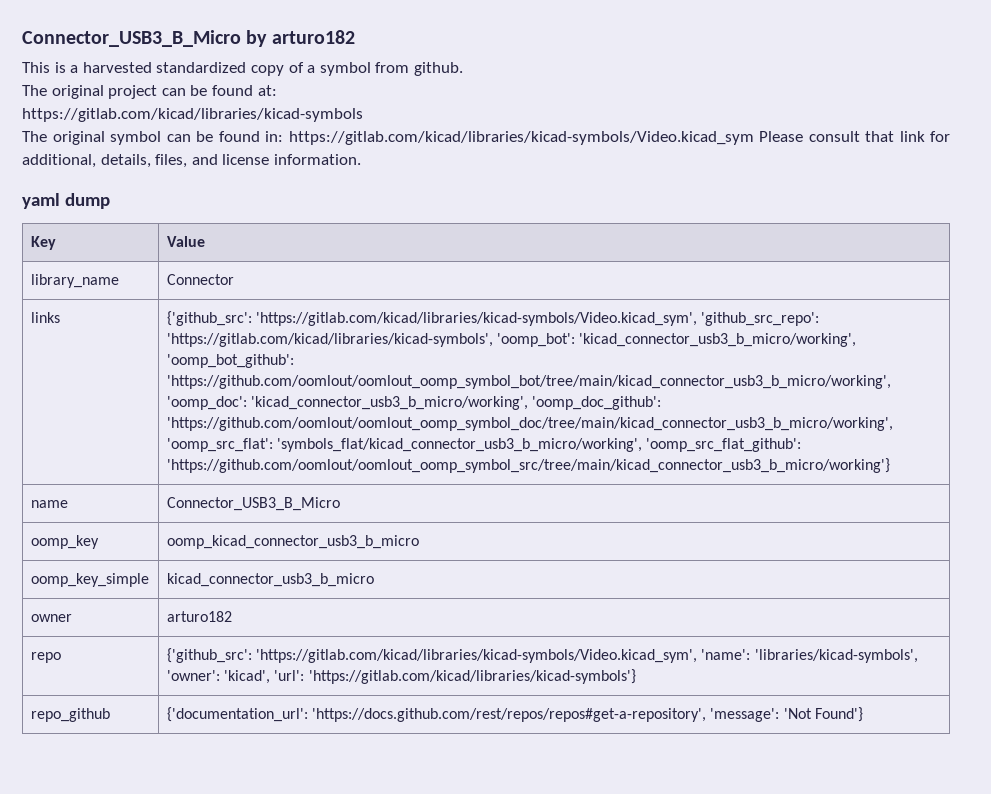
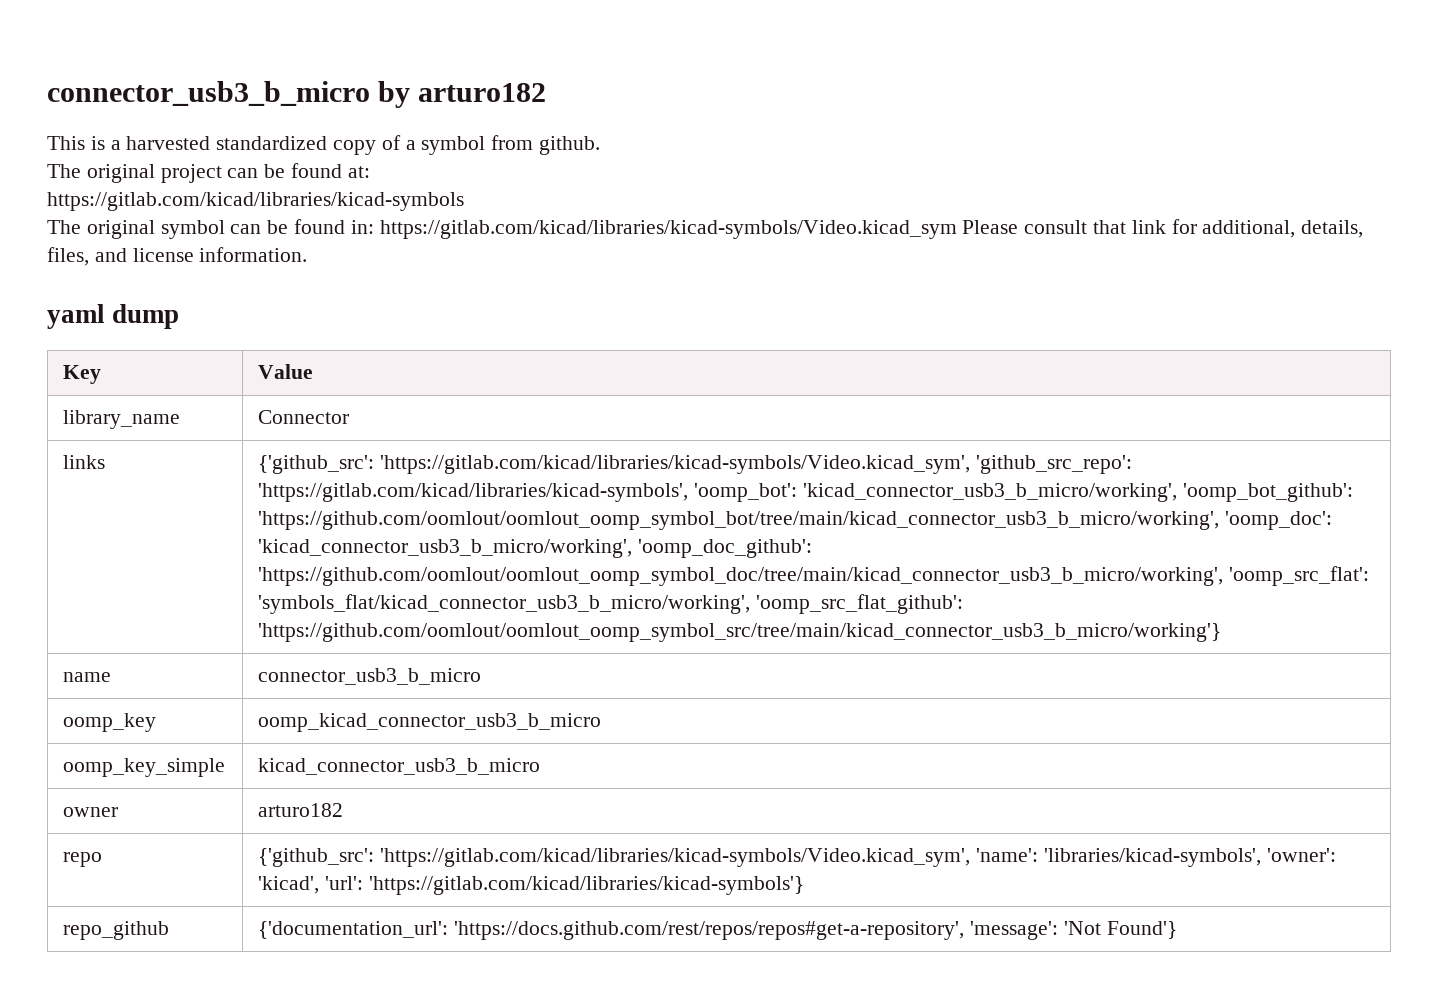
- Connector_USB3_B_Micro by arturo182
+ connector_usb3_b_micro by arturo182
- name | Connector_USB3_B_Micro
+ name | connector_usb3_b_micro

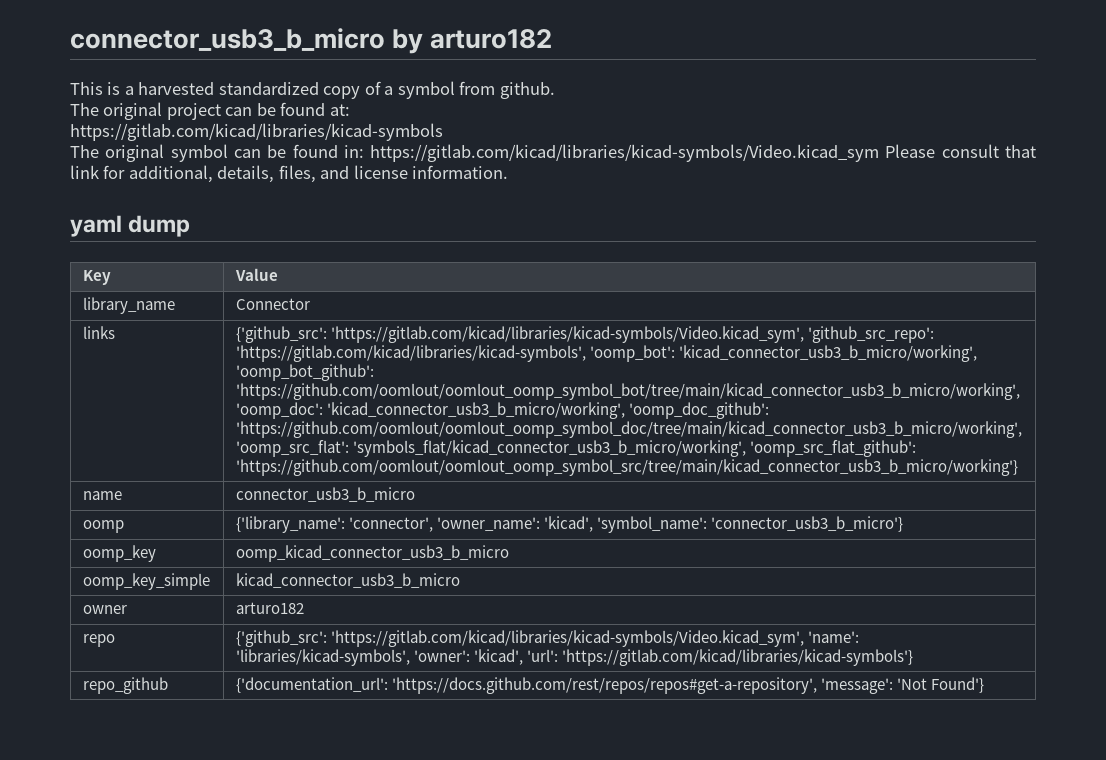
+ oomp | {'library_name': 'connector', 'owner_name': 'kicad', 'symbol_name': 'connector_usb3_b_micro'}

